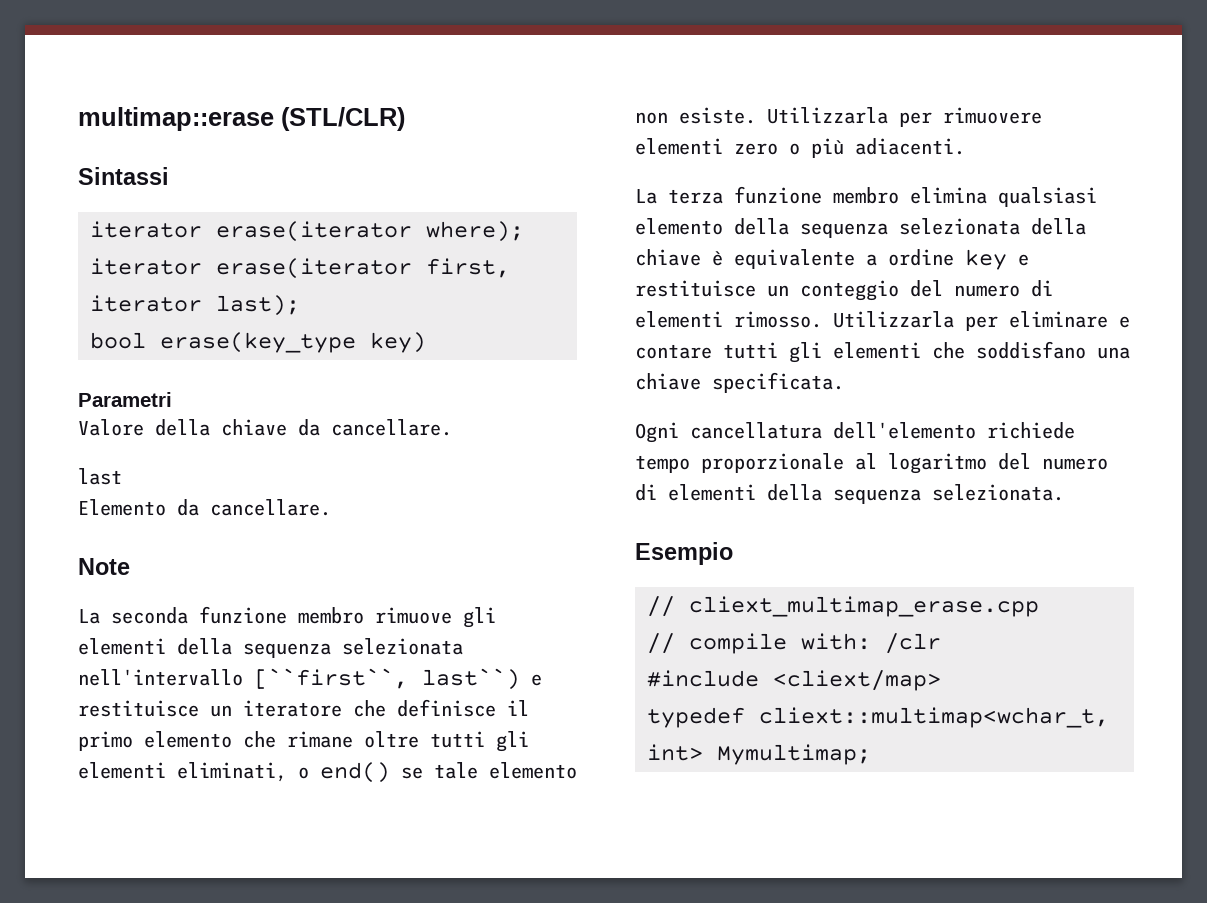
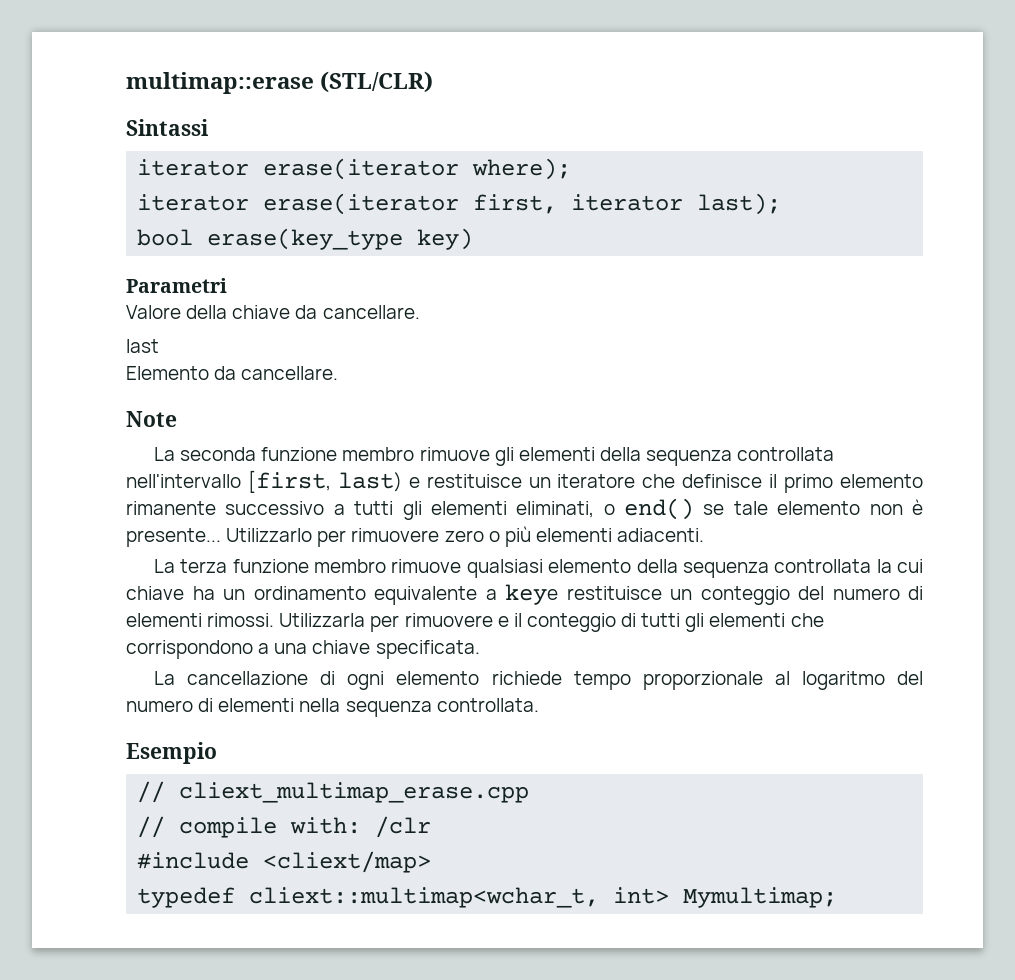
- La seconda funzione membro rimuove gli elementi della sequenza selezionata nell'intervallo [``first``, last``) e restituisce un iteratore che definisce il primo elemento che rimane oltre tutti gli elementi eliminati, o end() se tale elemento non esiste. Utilizzarla per rimuovere elementi zero o più adiacenti.
+ La seconda funzione membro rimuove gli elementi della sequenza controllata nell'intervallo [first, last) e restituisce un iteratore che definisce il primo elemento rimanente successivo a tutti gli elementi eliminati, o end() se tale elemento non è presente... Utilizzarlo per rimuovere zero o più elementi adiacenti.
- La terza funzione membro elimina qualsiasi elemento della sequenza selezionata della chiave è equivalente a ordine key e restituisce un conteggio del numero di elementi rimosso. Utilizzarla per eliminare e contare tutti gli elementi che soddisfano una chiave specificata.
+ La terza funzione membro rimuove qualsiasi elemento della sequenza controllata la cui chiave ha un ordinamento equivalente a keye restituisce un conteggio del numero di elementi rimossi. Utilizzarla per rimuovere e il conteggio di tutti gli elementi che corrispondono a una chiave specificata.
- Ogni cancellatura dell'elemento richiede tempo proporzionale al logaritmo del numero di elementi della sequenza selezionata.
+ La cancellazione di ogni elemento richiede tempo proporzionale al logaritmo del numero di elementi nella sequenza controllata.

